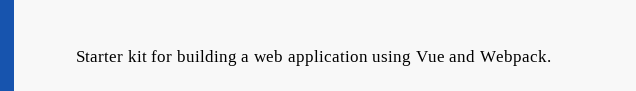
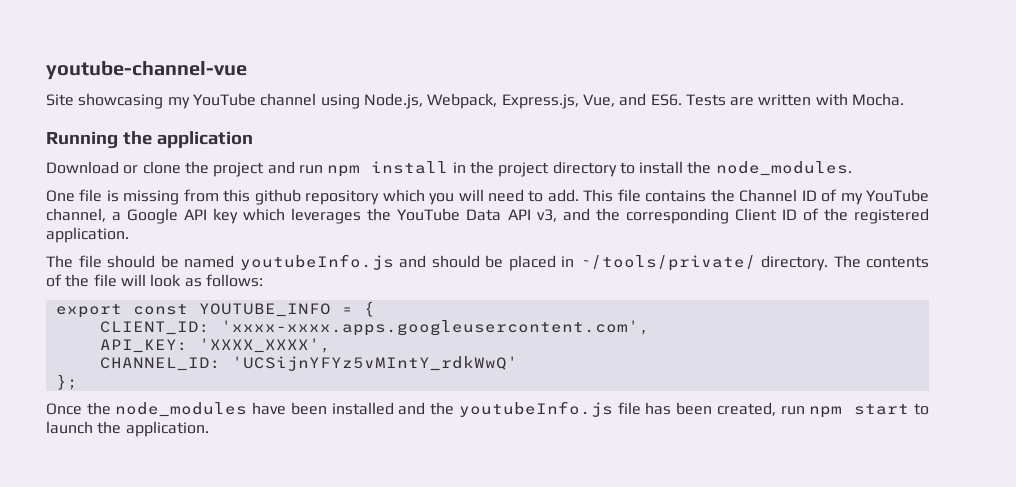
- Starter kit for building a web application using Vue and Webpack.
+ youtube-channel-vue
+ Site showcasing my YouTube channel using Node.js, Webpack, Express.js, Vue, and ES6. Tests are written with Mocha.
+ Running the application
+ Download or clone the project and run npm install in the project directory to install the node_modules.
+ One file is missing from this github repository which you will need to add. This file contains the Channel ID of my YouTube channel, a Google API key which leverages the YouTube Data API v3, and the corresponding Client ID of the registered application.
+ The file should be named youtubeInfo.js and should be placed in ~/tools/private/ directory. The contents of the file will look as follows:
+ export const YOUTUBE_INFO = {
+ CLIENT_ID: 'xxxx-xxxx.apps.googleusercontent.com',
+ API_KEY: 'XXXX_XXXX',
+ CHANNEL_ID: 'UCSijnYFYz5vMIntY_rdkWwQ'
+ };
+ Once the node_modules have been installed and the youtubeInfo.js file has been created, run npm start to launch the application.

